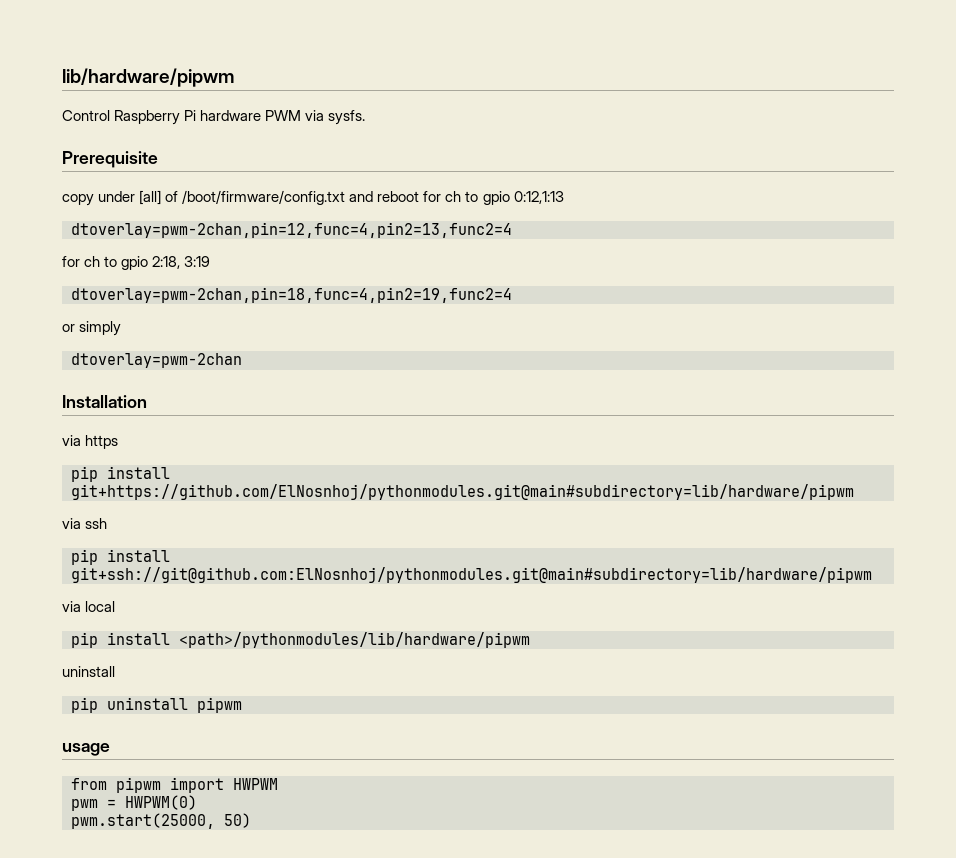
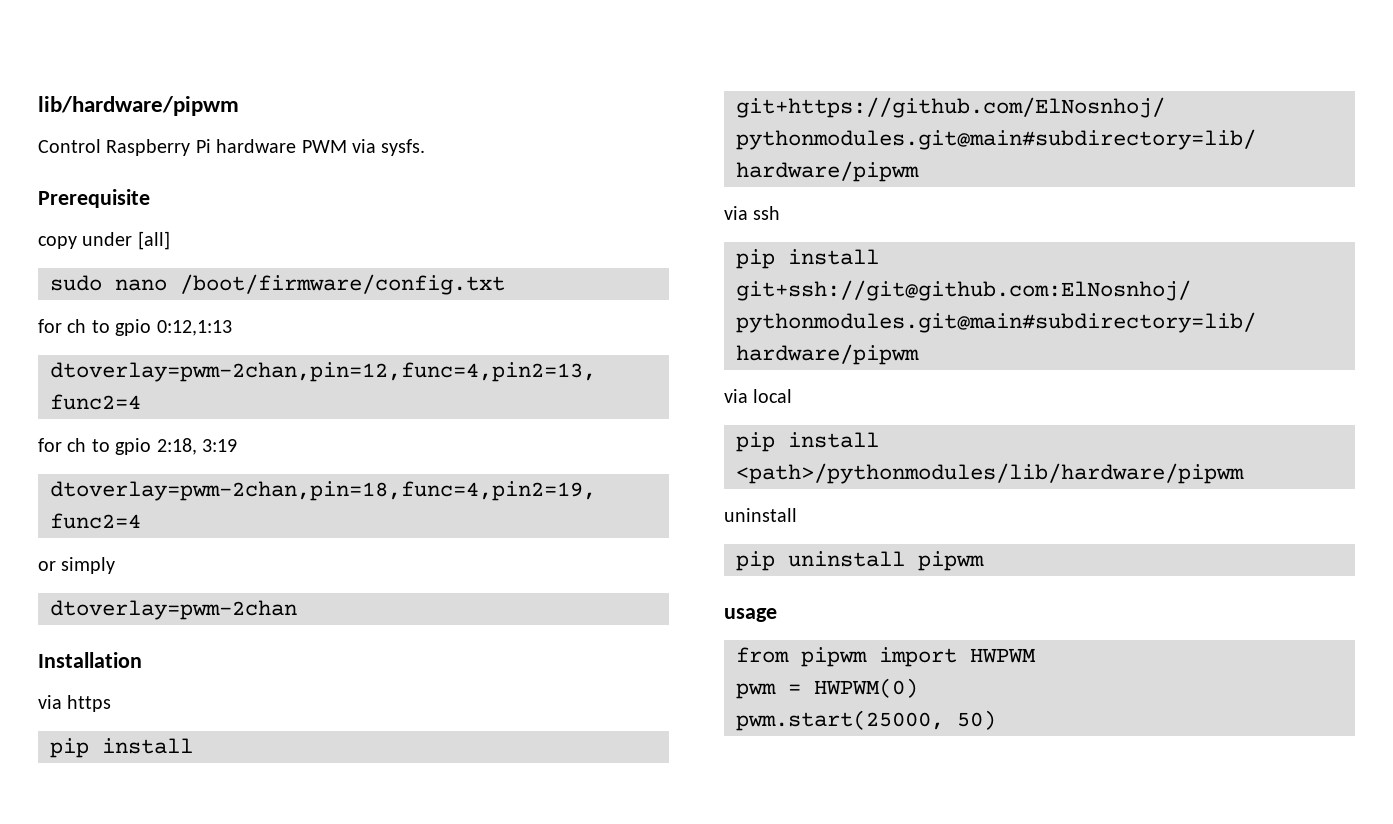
- copy under [all] of /boot/firmware/config.txt and reboot for ch to gpio 0:12,1:13
+ copy under [all]
+ sudo nano /boot/firmware/config.txt
+ for ch to gpio 0:12,1:13

